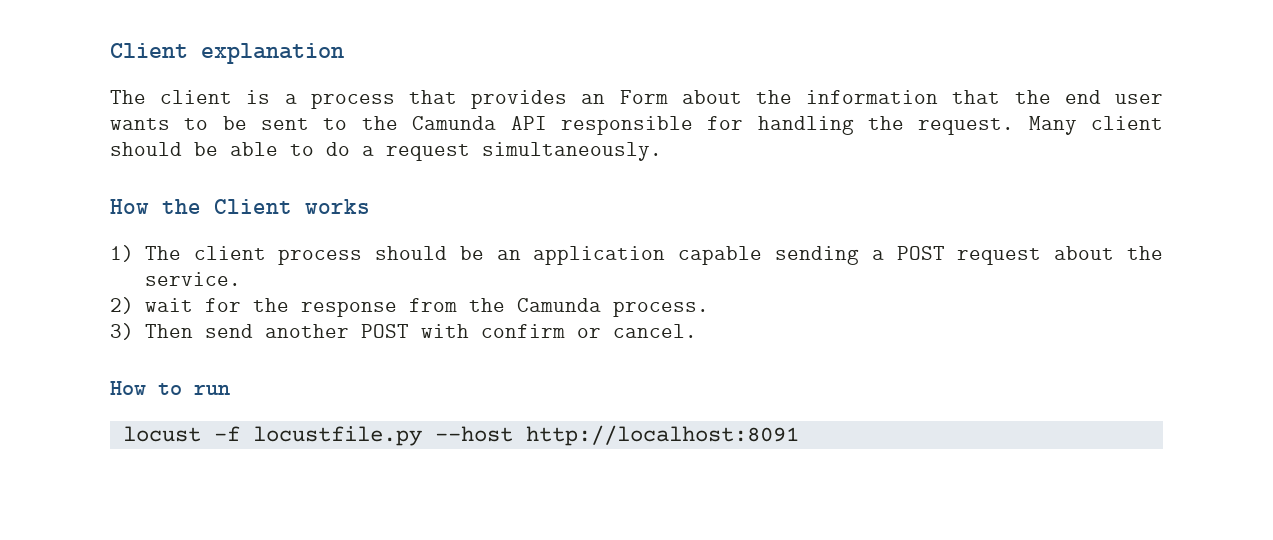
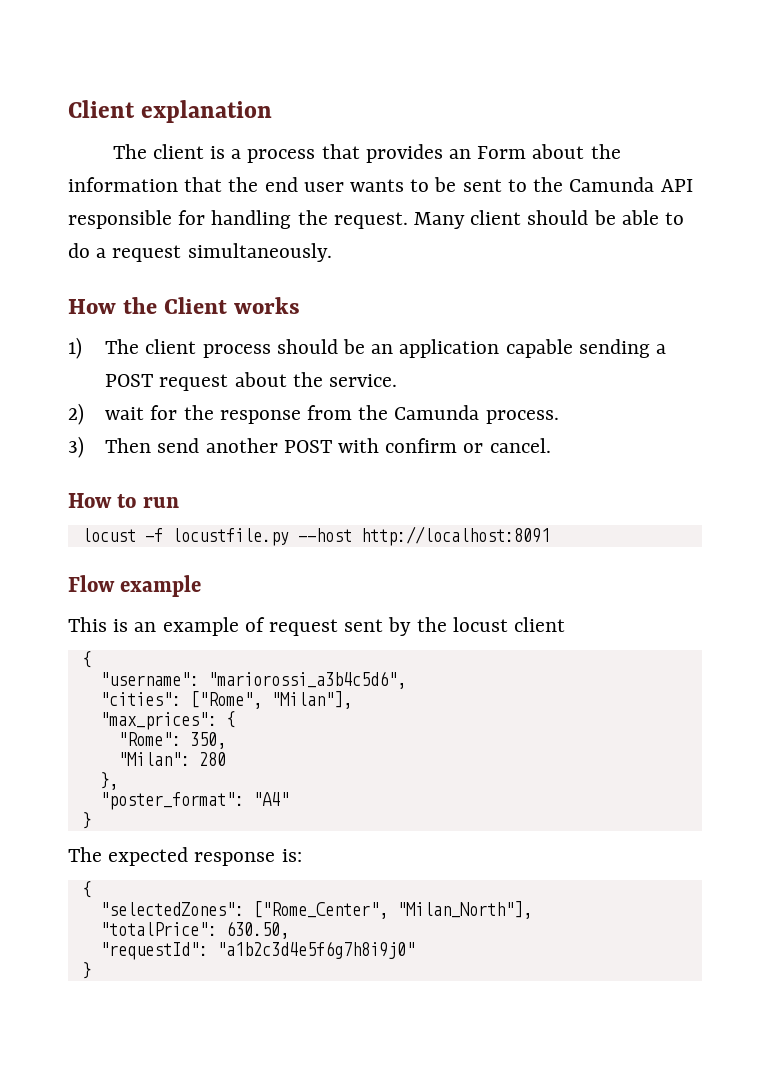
+ Flow example
+ This is an example of request sent by the locust client
+ {
+ "username": "mariorossi_a3b4c5d6",
+ "cities": ["Rome", "Milan"],
+ "max_prices": {
+ "Rome": 350,
+ "Milan": 280
+ },
+ "poster_format": "A4"
+ }
+ The expected response is:
+ {
+ "selectedZones": ["Rome_Center", "Milan_North"],
+ "totalPrice": 630.50,
+ "requestId": "a1b2c3d4e5f6g7h8i9j0"
+ }

